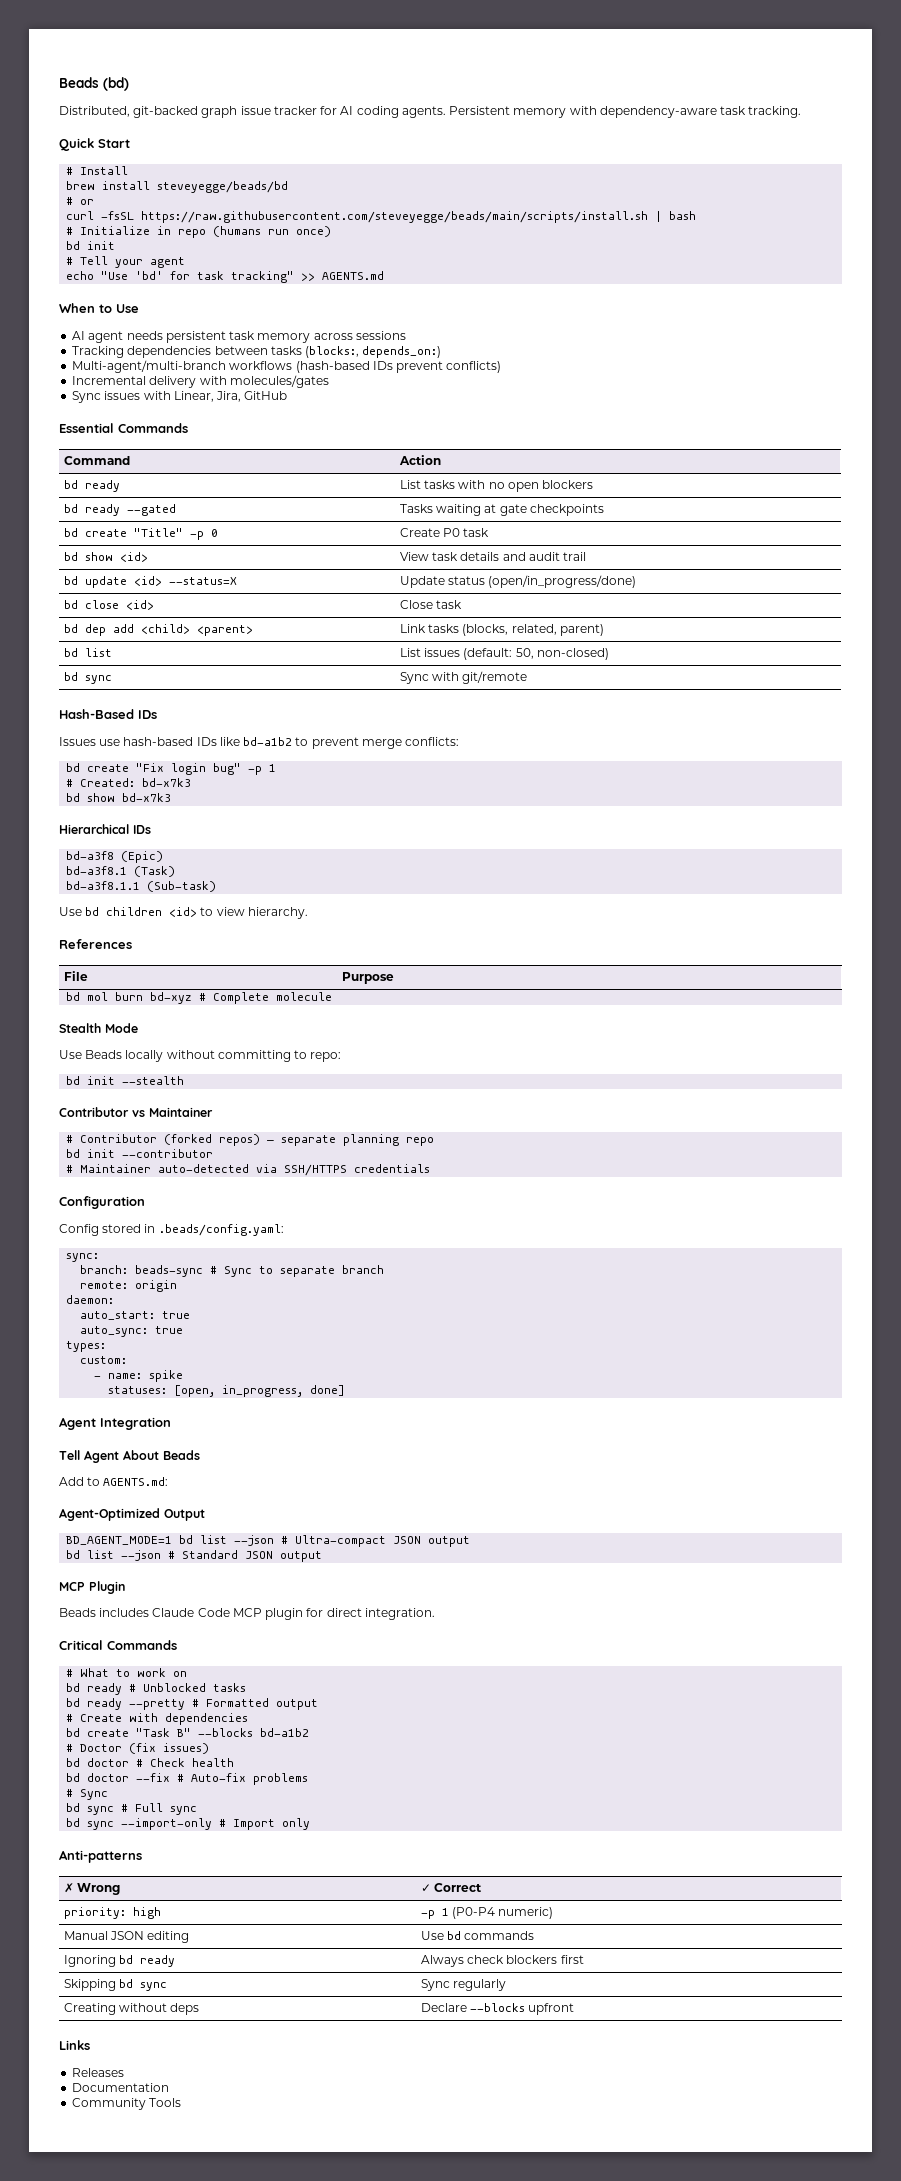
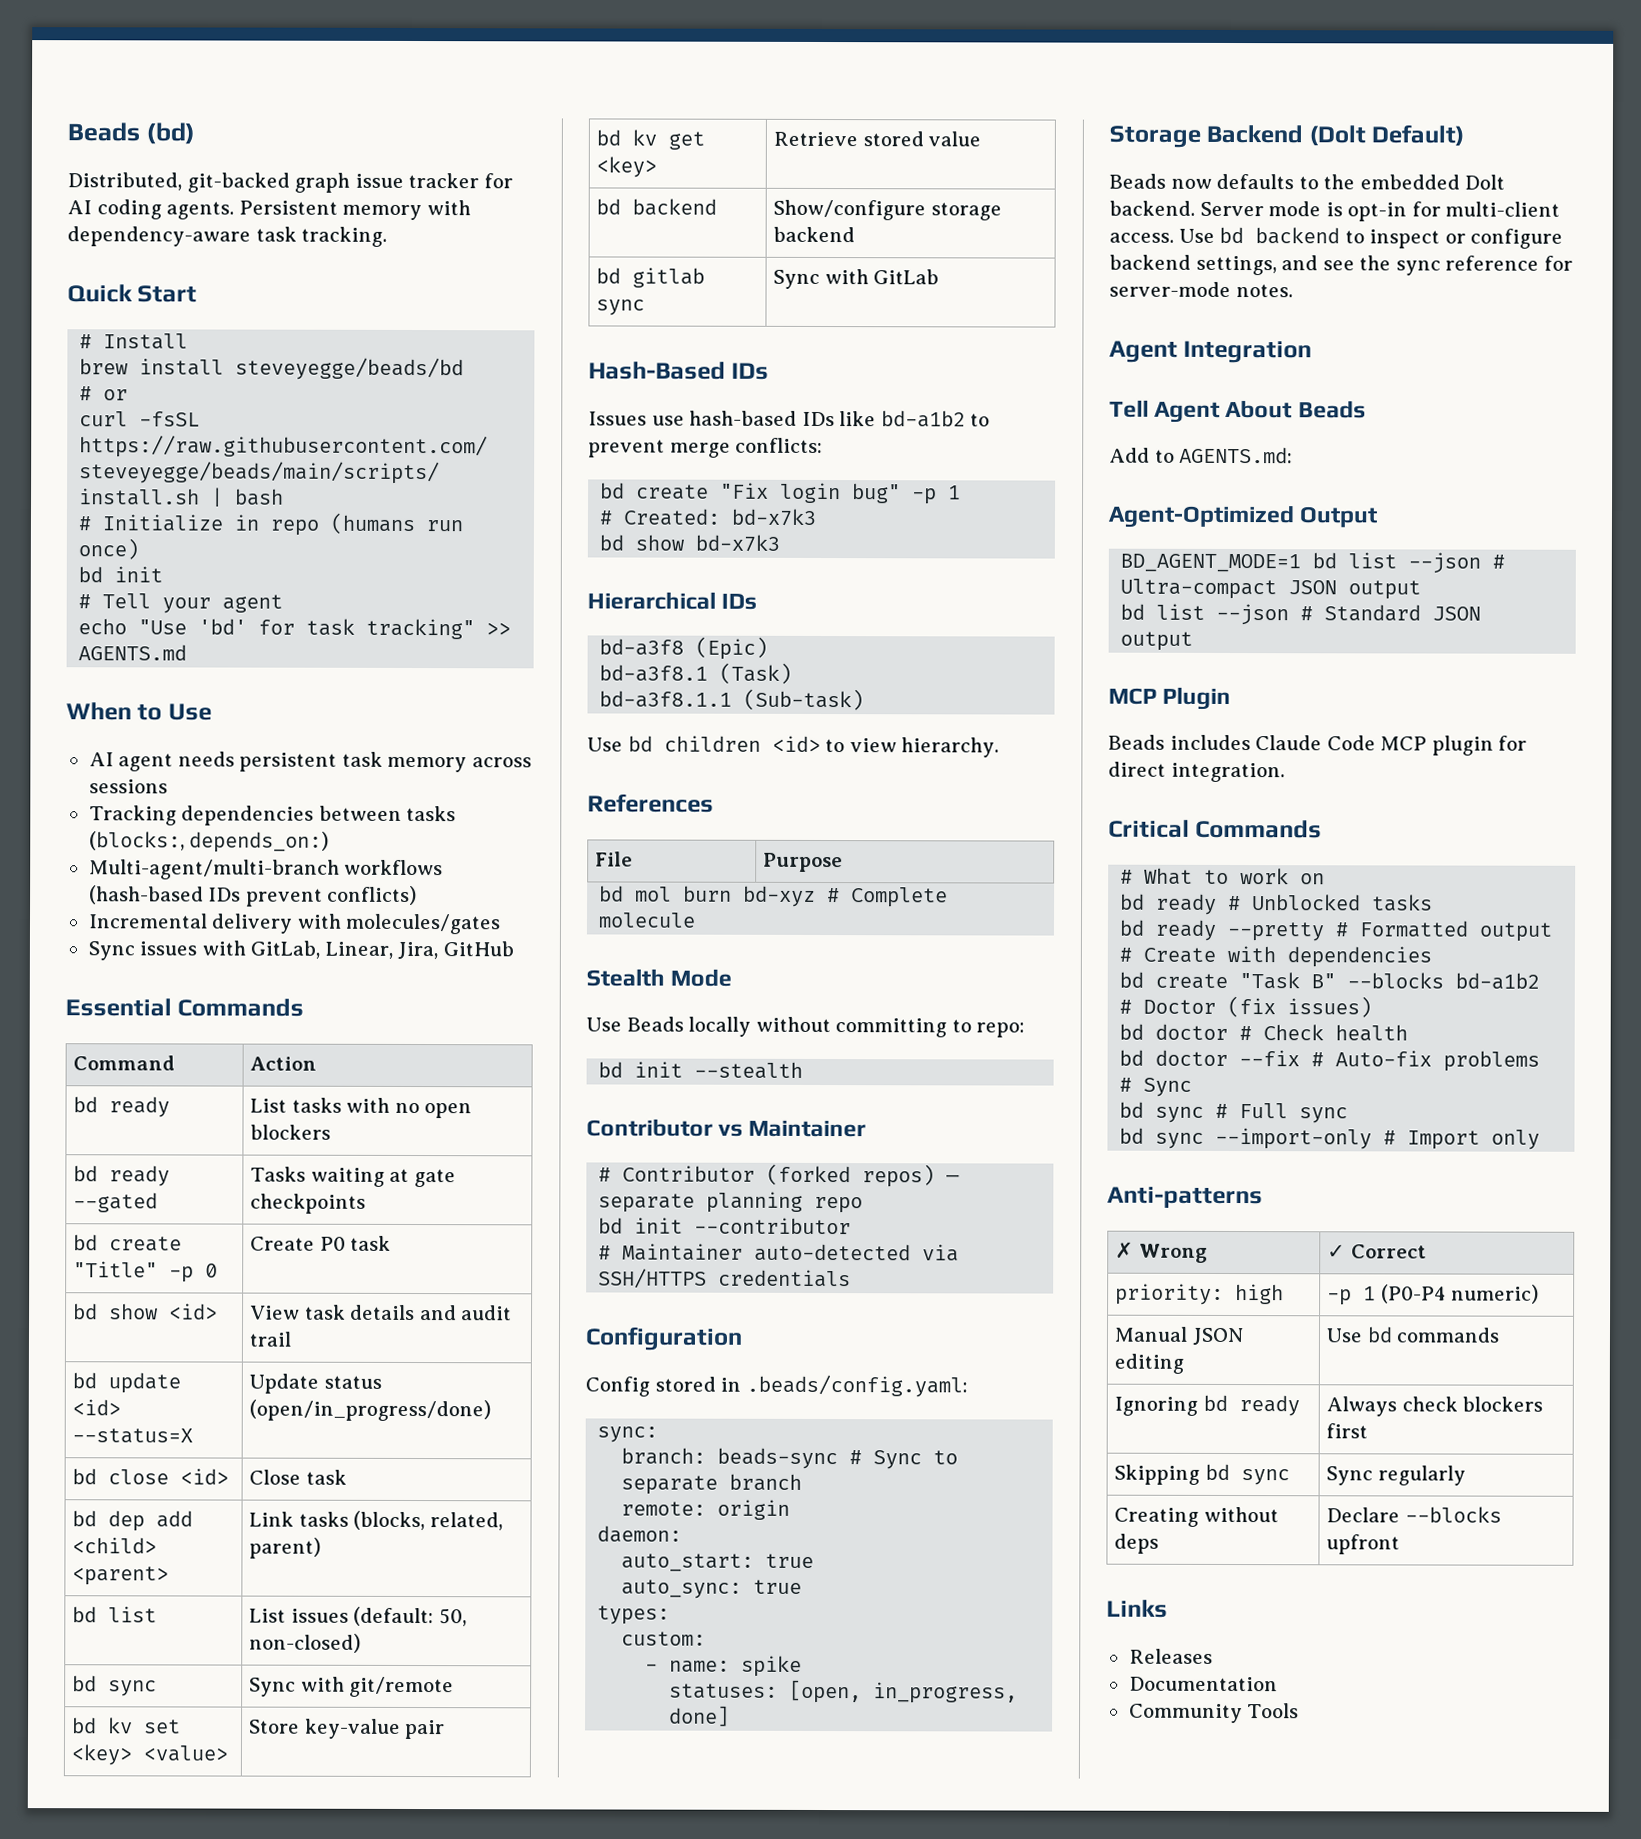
- Sync issues with Linear, Jira, GitHub
+ Sync issues with GitLab, Linear, Jira, GitHub
+ bd kv set <key> <value> | Store key-value pair
+ bd kv get <key> | Retrieve stored value
+ bd backend | Show/configure storage backend
+ bd gitlab sync | Sync with GitLab
+ Storage Backend (Dolt Default)
+ Beads now defaults to the embedded Dolt backend. Server mode is opt-in for multi-client access. Use bd backend to inspect or configure backend settings, and see the sync reference for server-mode notes.

